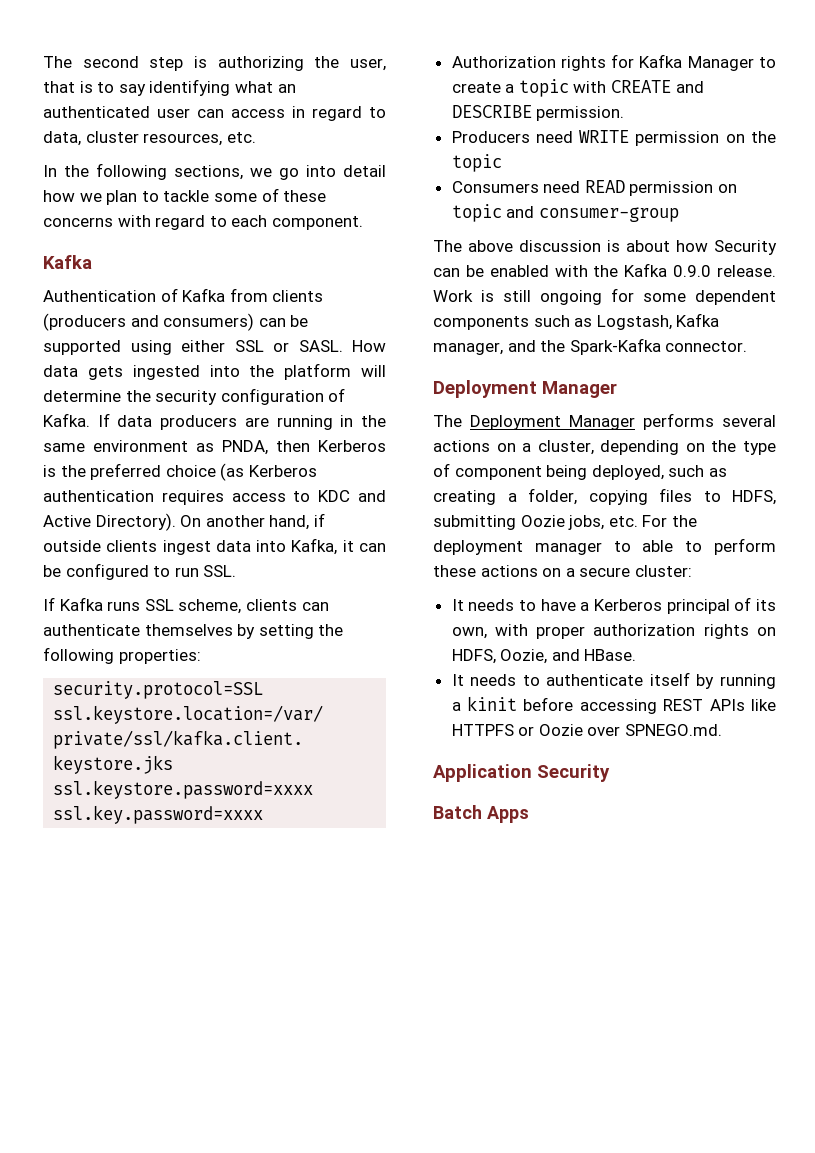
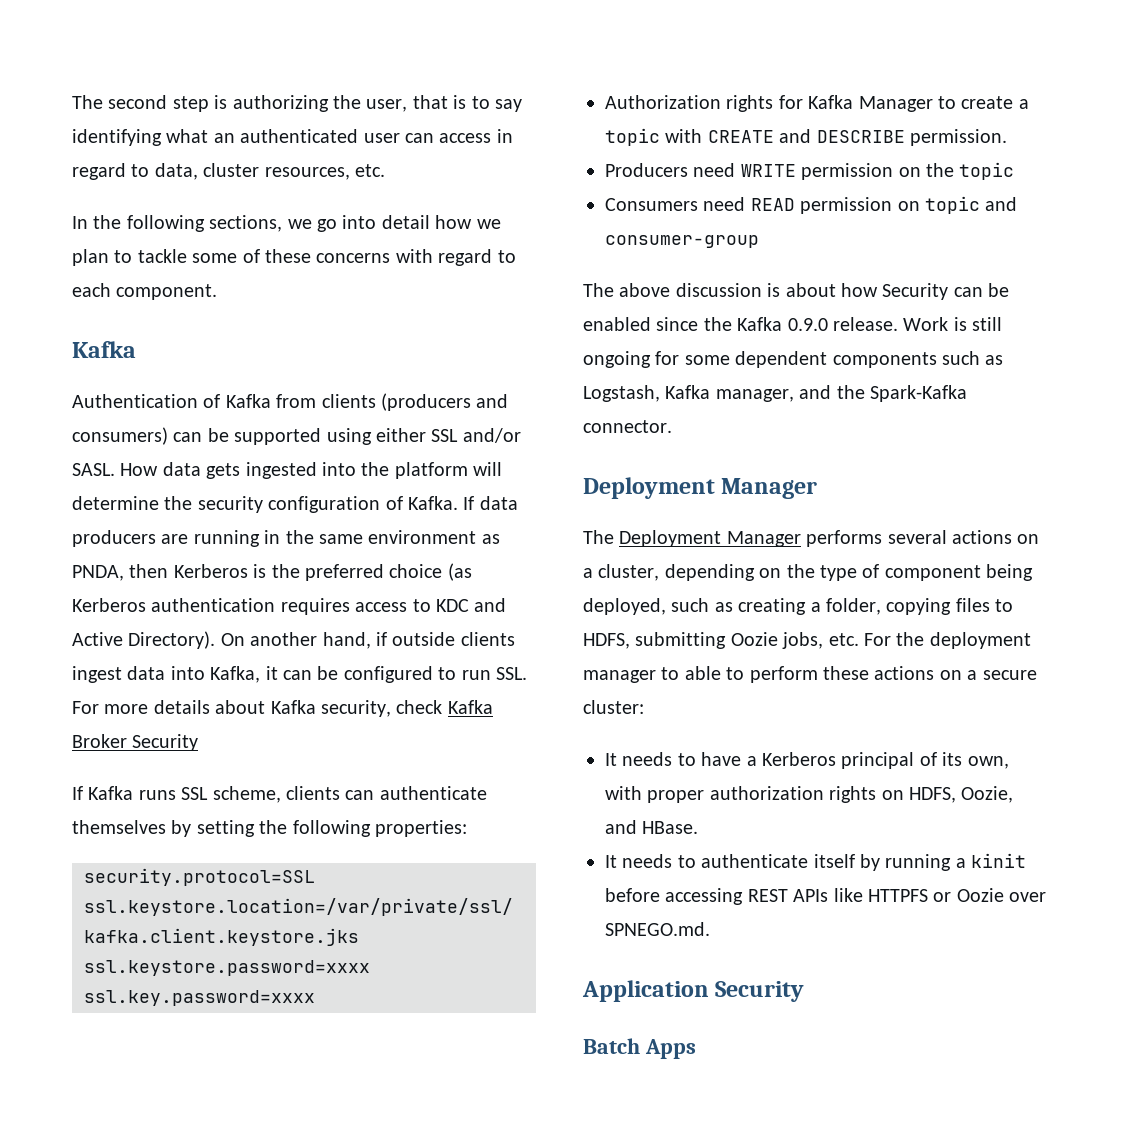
- Authentication of Kafka from clients (producers and consumers) can be supported using either SSL or SASL.
+ Authentication of Kafka from clients (producers and consumers) can be supported using either SSL and/or SASL.
- On another hand, if outside clients ingest data into Kafka, it can be configured to run SSL.
+ On another hand, if outside clients ingest data into Kafka, it can be configured to run SSL. For more details about Kafka security, check Kafka Broker Security
- The above discussion is about how Security can be enabled with the Kafka 0.9.0 release.
+ The above discussion is about how Security can be enabled since the Kafka 0.9.0 release.

